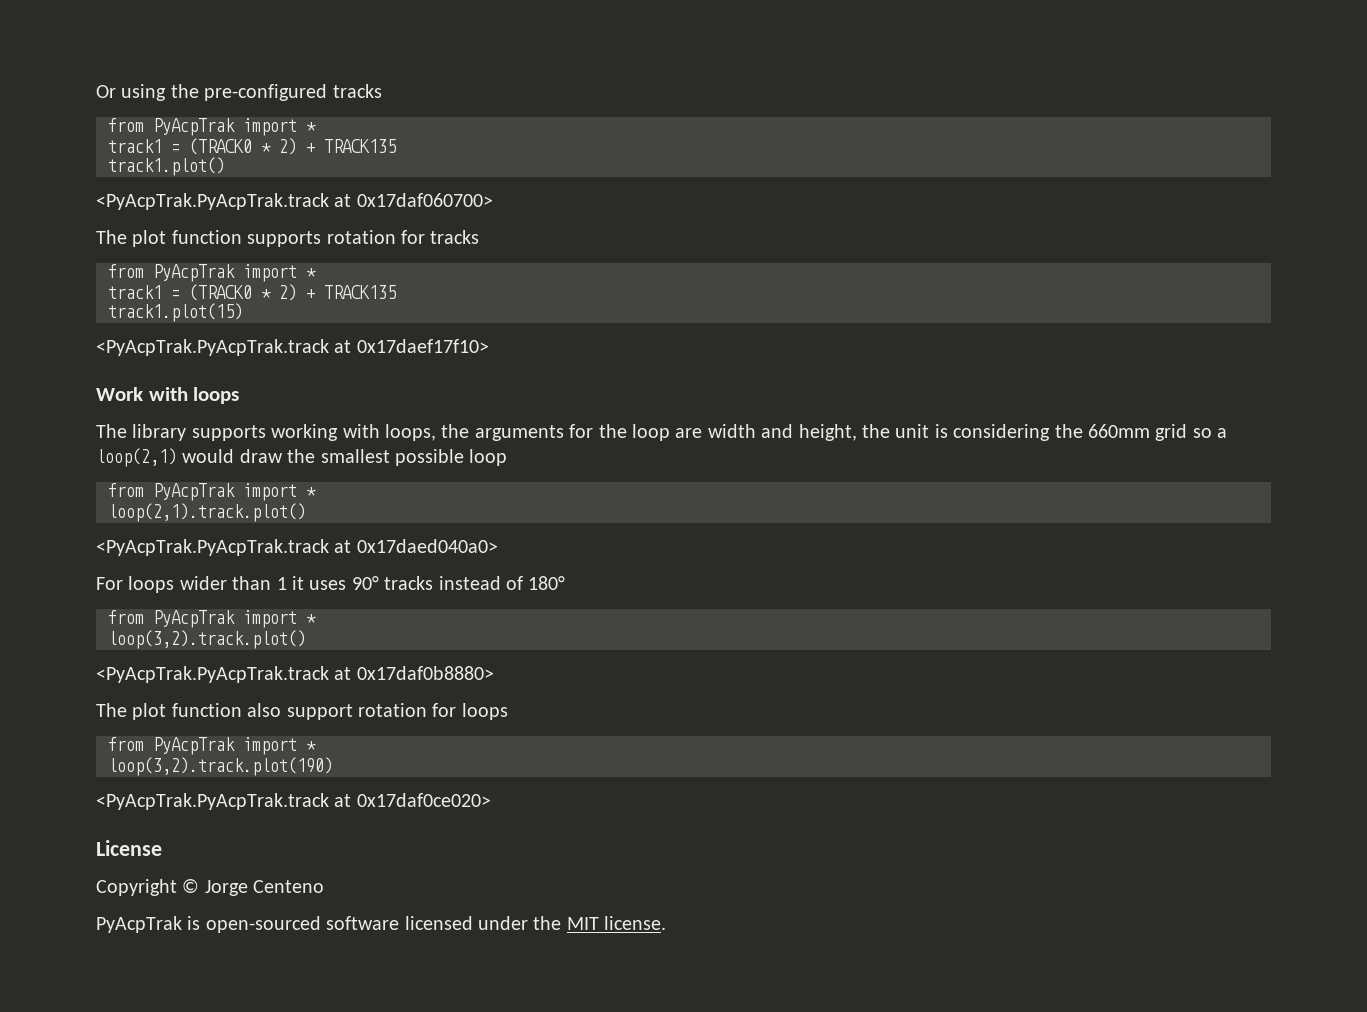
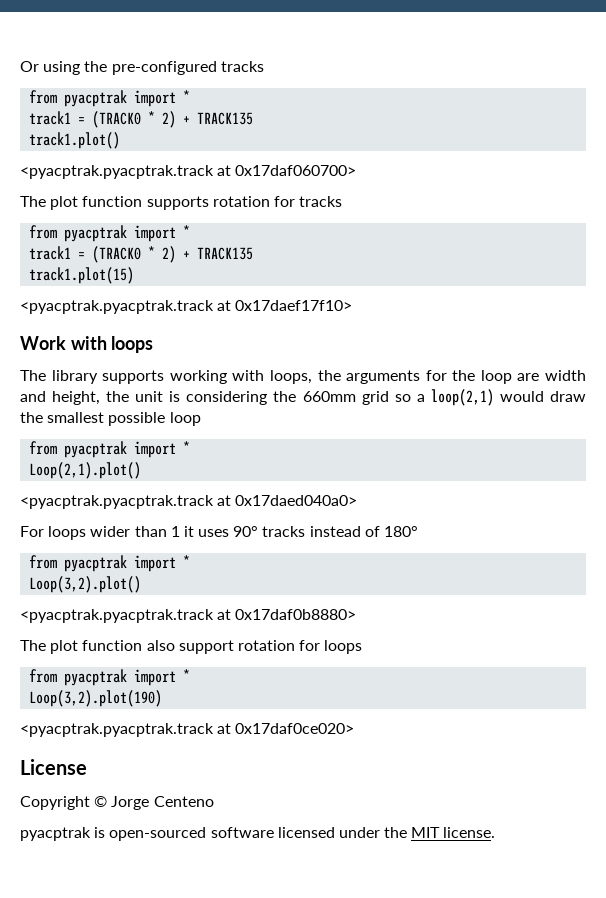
  Or using the pre-configured tracks
- from PyAcpTrak import *
+ from pyacptrak import *
- <PyAcpTrak.PyAcpTrak.track at 0x17daf060700>
+ <pyacptrak.pyacptrak.track at 0x17daf060700>
  The plot function supports rotation for tracks
- from PyAcpTrak import *
+ from pyacptrak import *
- <PyAcpTrak.PyAcpTrak.track at 0x17daef17f10>
+ <pyacptrak.pyacptrak.track at 0x17daef17f10>
  The library supports working with loops, the arguments for the loop are width and height, the unit is considering the 660mm grid so a loop(2,1) would draw the smallest possible loop
- from PyAcpTrak import *
- loop(2,1).track.plot()
- <PyAcpTrak.PyAcpTrak.track at 0x17daed040a0>
+ from pyacptrak import *
+ Loop(2,1).plot()
+ <pyacptrak.pyacptrak.track at 0x17daed040a0>
  For loops wider than 1 it uses 90° tracks instead of 180°
- from PyAcpTrak import *
- loop(3,2).track.plot()
- <PyAcpTrak.PyAcpTrak.track at 0x17daf0b8880>
+ from pyacptrak import *
+ Loop(3,2).plot()
+ <pyacptrak.pyacptrak.track at 0x17daf0b8880>
  The plot function also support rotation for loops
- from PyAcpTrak import *
- loop(3,2).track.plot(190)
- <PyAcpTrak.PyAcpTrak.track at 0x17daf0ce020>
+ from pyacptrak import *
+ Loop(3,2).plot(190)
+ <pyacptrak.pyacptrak.track at 0x17daf0ce020>
- PyAcpTrak is open-sourced software licensed under the MIT license.
+ pyacptrak is open-sourced software licensed under the MIT license.

